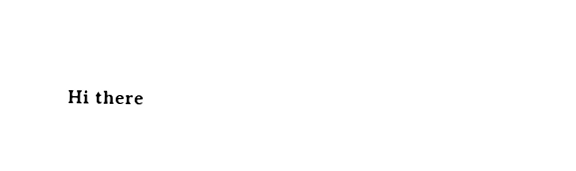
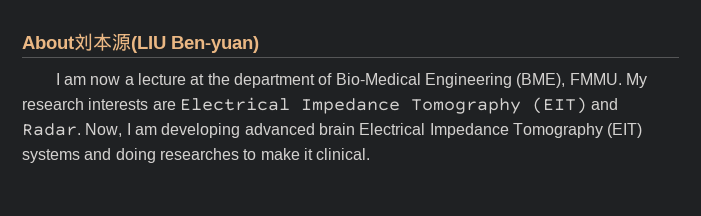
- Hi there
+ About刘本源(LIU Ben-yuan)
+ I am now a lecture at the department of Bio-Medical Engineering (BME), FMMU. My research interests are Electrical Impedance Tomography (EIT) and Radar. Now, I am developing advanced brain Electrical Impedance Tomography (EIT) systems and doing researches to make it clinical.

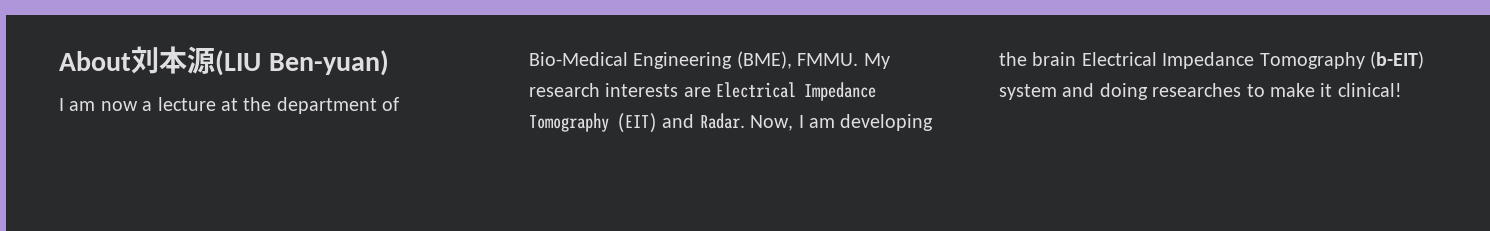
- Now, I am developing advanced brain Electrical Impedance Tomography (EIT) systems and doing researches to make it clinical.
+ Now, I am developing the brain Electrical Impedance Tomography (b-EIT) system and doing researches to make it clinical!

